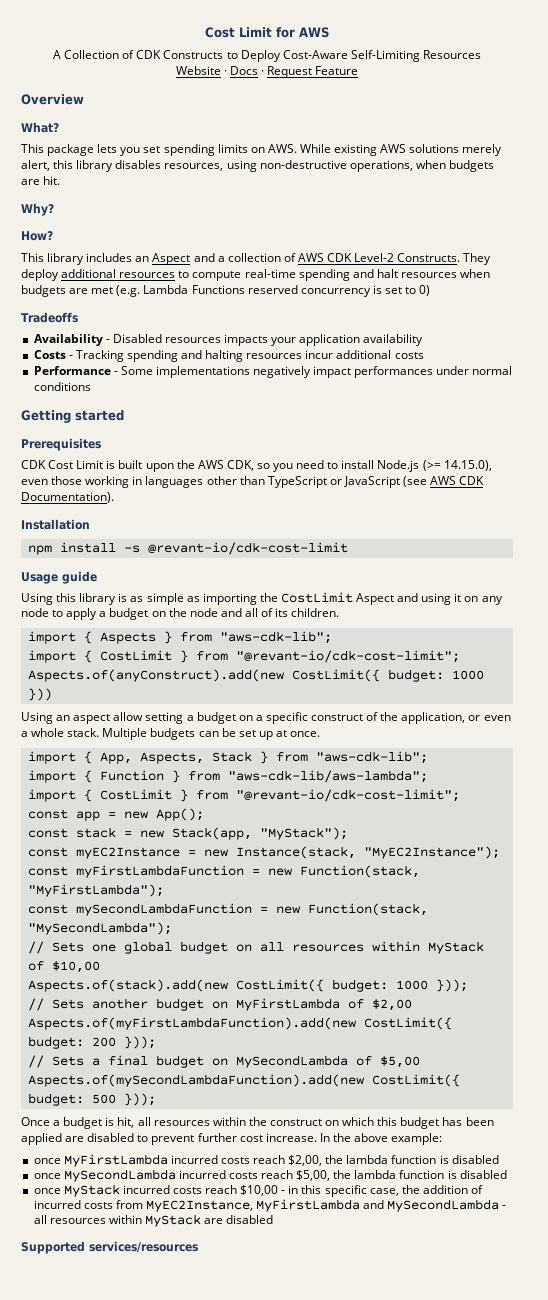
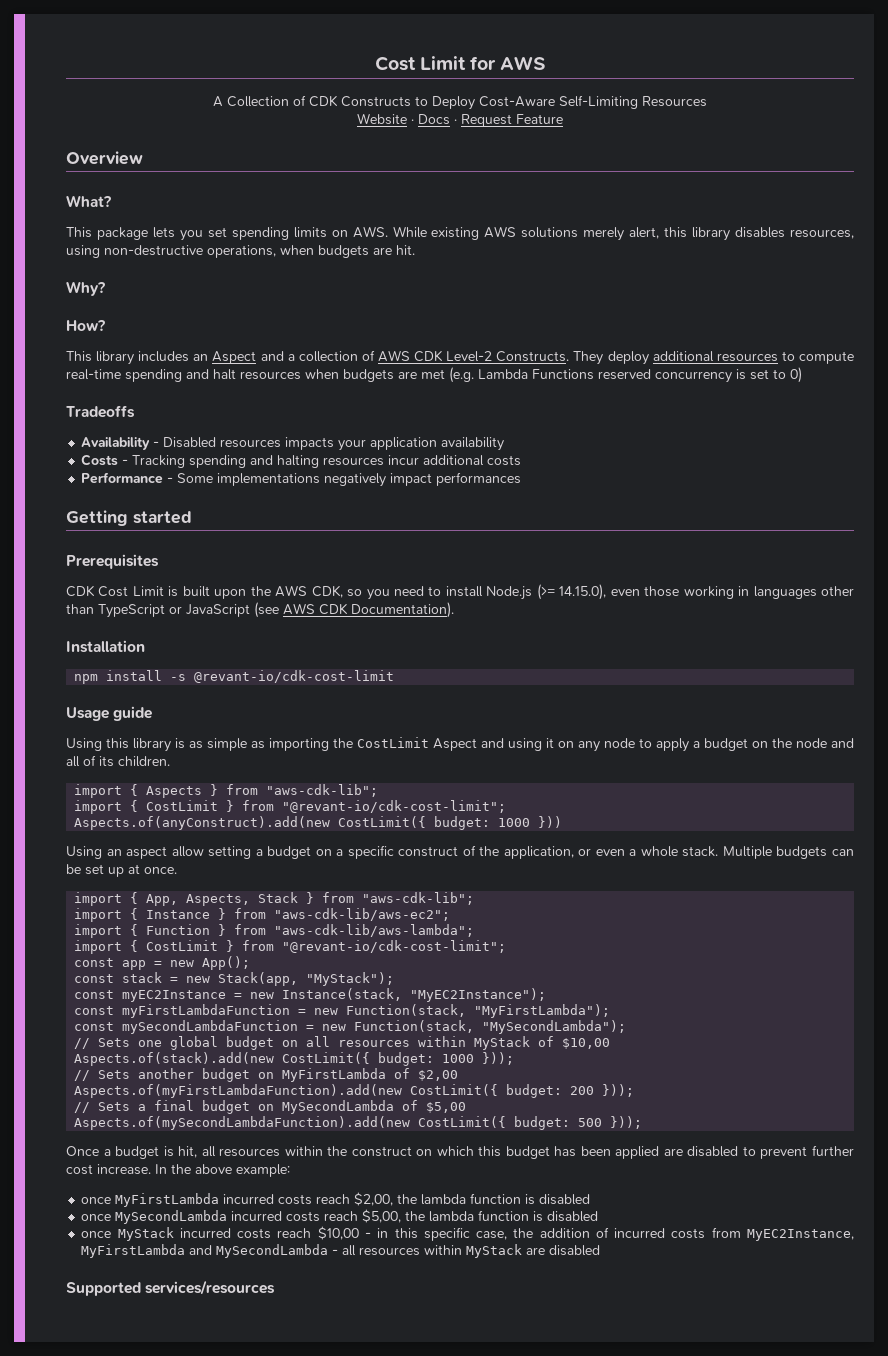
- Performance - Some implementations negatively impact performances under normal conditions
+ Performance - Some implementations negatively impact performances
+ import { Instance } from "aws-cdk-lib/aws-ec2";

